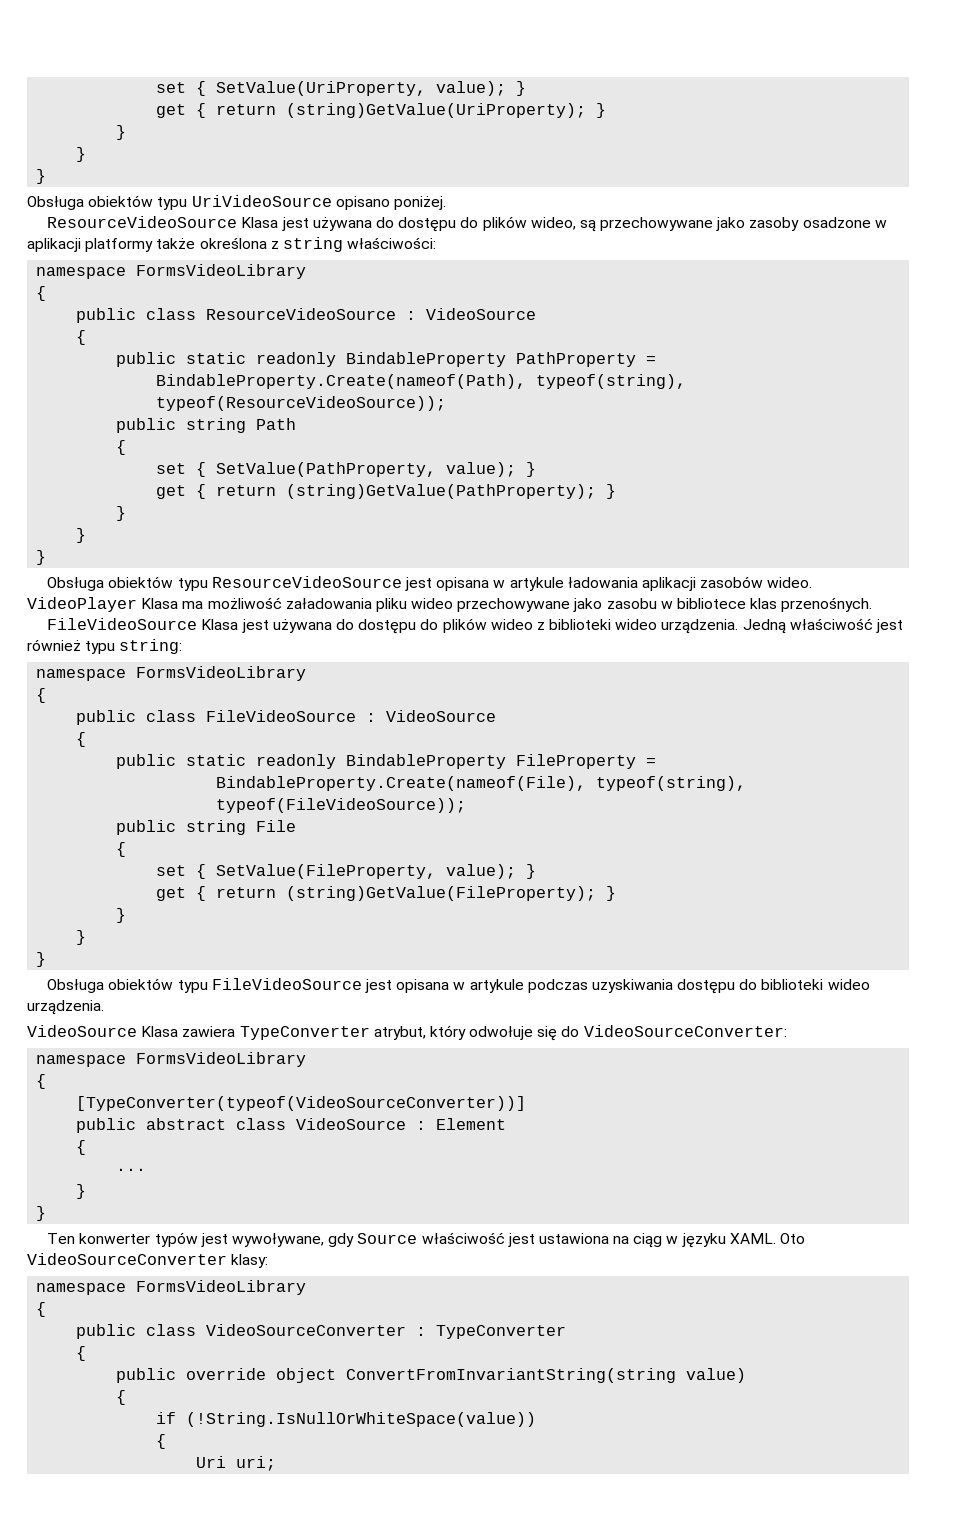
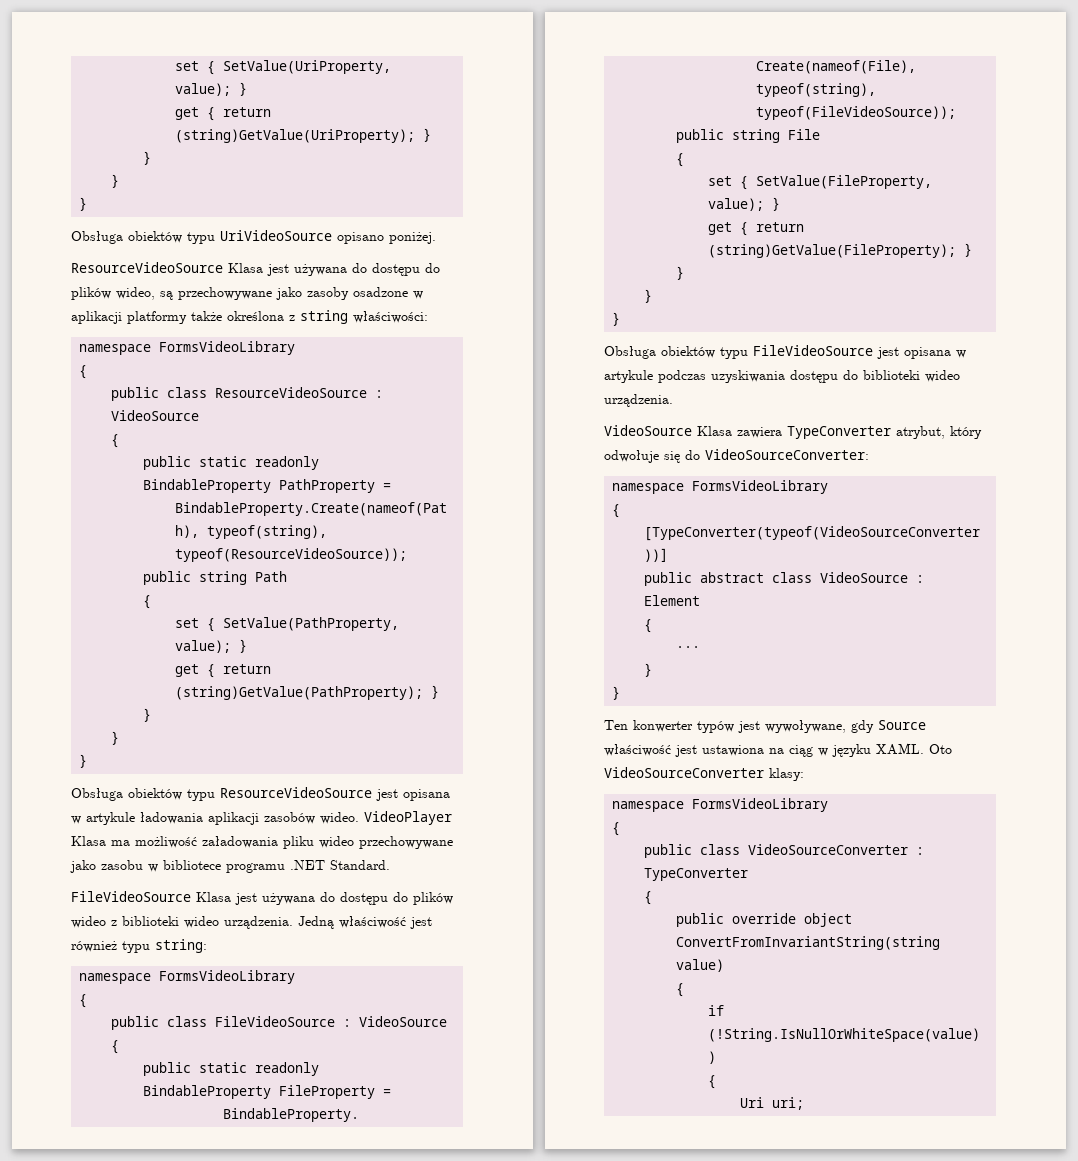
- VideoPlayer Klasa ma możliwość załadowania pliku wideo przechowywane jako zasobu w bibliotece klas przenośnych.
+ VideoPlayer Klasa ma możliwość załadowania pliku wideo przechowywane jako zasobu w bibliotece programu .NET Standard.

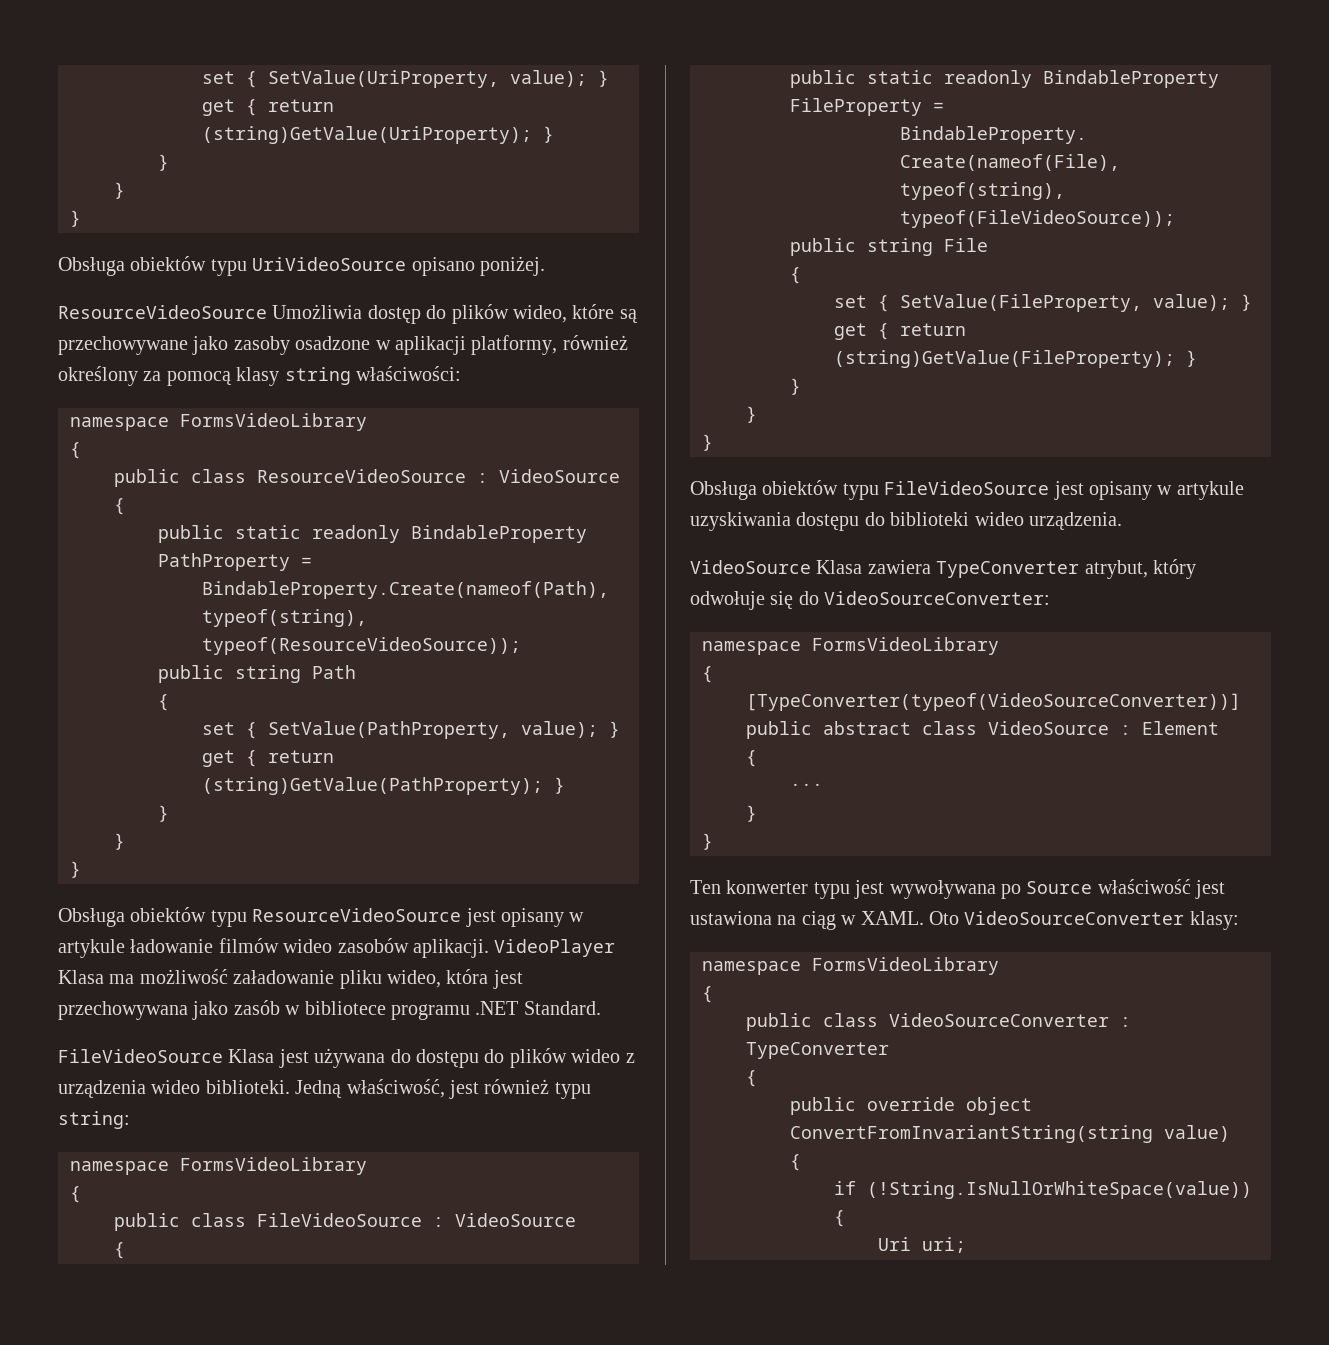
- ResourceVideoSource Klasa jest używana do dostępu do plików wideo, są przechowywane jako zasoby osadzone w aplikacji platformy także określona z string właściwości:
+ ResourceVideoSource Umożliwia dostęp do plików wideo, które są przechowywane jako zasoby osadzone w aplikacji platformy, również określony za pomocą klasy string właściwości:
- Obsługa obiektów typu ResourceVideoSource jest opisana w artykule ładowania aplikacji zasobów wideo. VideoPlayer Klasa ma możliwość załadowania pliku wideo przechowywane jako zasobu w bibliotece programu .NET Standard.
+ Obsługa obiektów typu ResourceVideoSource jest opisany w artykule ładowanie filmów wideo zasobów aplikacji. VideoPlayer Klasa ma możliwość załadowanie pliku wideo, która jest przechowywana jako zasób w bibliotece programu .NET Standard.
- FileVideoSource Klasa jest używana do dostępu do plików wideo z biblioteki wideo urządzenia. Jedną właściwość jest również typu string:
+ FileVideoSource Klasa jest używana do dostępu do plików wideo z urządzenia wideo biblioteki. Jedną właściwość, jest również typu string:
- Obsługa obiektów typu FileVideoSource jest opisana w artykule podczas uzyskiwania dostępu do biblioteki wideo urządzenia.
+ Obsługa obiektów typu FileVideoSource jest opisany w artykule uzyskiwania dostępu do biblioteki wideo urządzenia.
- Ten konwerter typów jest wywoływane, gdy Source właściwość jest ustawiona na ciąg w języku XAML.
+ Ten konwerter typu jest wywoływana po Source właściwość jest ustawiona na ciąg w XAML.

